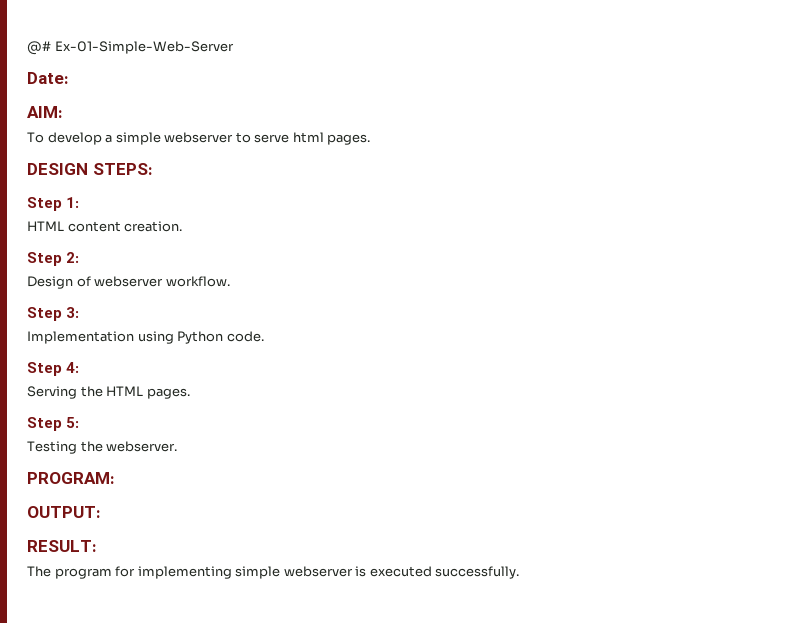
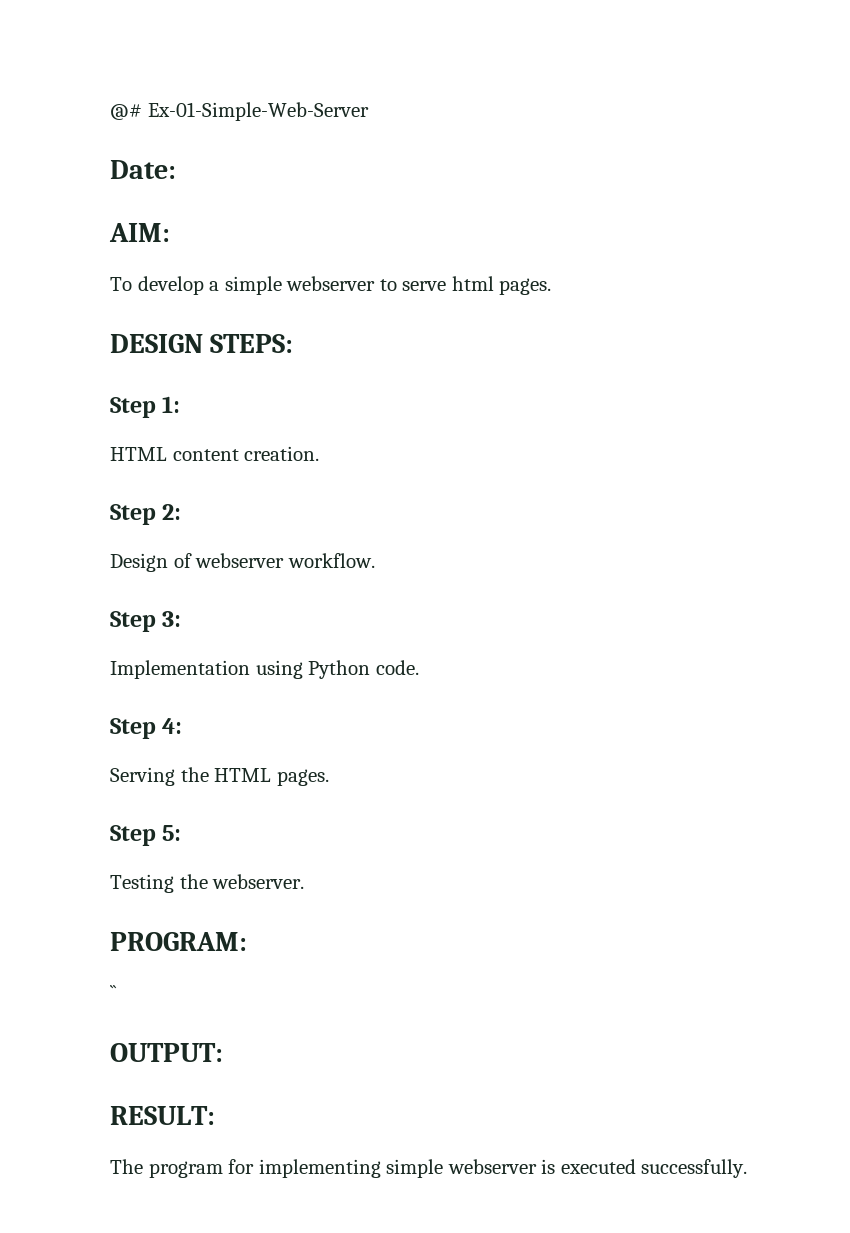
+ ``

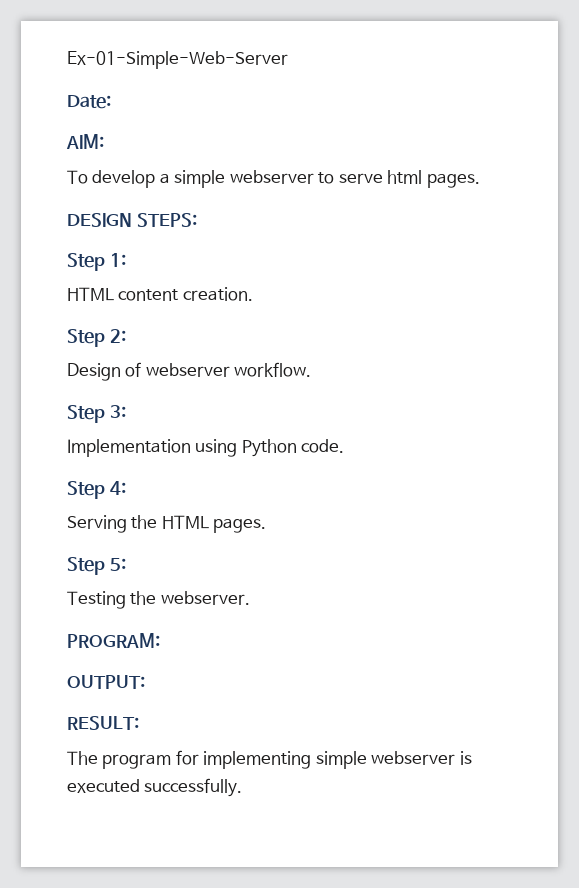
- @# Ex-01-Simple-Web-Server
+ Ex-01-Simple-Web-Server
- ``

